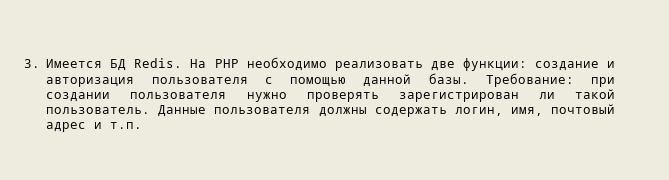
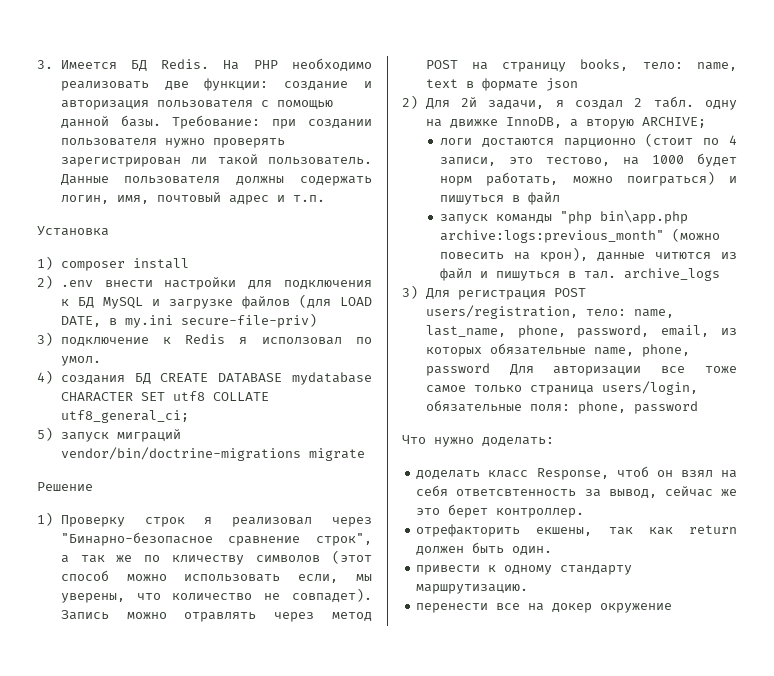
+ Установка
+ 1) composer install
+ 2) .env внести настройки для подключения к БД MySQL и загрузке файлов (для LOAD DATE, в my.ini secure-file-priv)
+ 3) подключение к Redis я исползовал по умол.
+ 4) создания БД CREATE DATABASE mydatabase CHARACTER SET utf8 COLLATE utf8_general_ci;
+ 5) запуск миграций vendor/bin/doctrine-migrations migrate
+ Решение
+ 1) Проверку строк я реализовал через "Бинарно-безопасное сравнение строк", а так же по кличеству символов (этот способ можно использовать если, мы уверены, что количество не совпадет). Запись можно отравлять через метод POST на страницу books, тело: name, text в формате json
+ 2) Для 2й задачи, я создал 2 табл. одну на движке InnoDB, а вторую ARCHIVE;
+ логи достаются парционно (стоит по 4 записи, это тестово, на 1000 будет норм работать, можно поиграться) и пишуться в файл
+ запуск команды "php bin\app.php archive:logs:previous_month" (можно повесить на крон), данные читются из файл и пишуться в тал. archive_logs
+ 3) Для регистрация POST users/registration, тело: name, last_name, phone, password, email, из которых обязательные name, phone, password Для авторизации все тоже самое только страница users/login, обязательные поля: phone, password
+ Что нужно доделать:
+ доделать класс Response, чтоб он взял на себя ответсвтенность за вывод, сейчас же это берет контроллер.
+ отрефакторить екшены, так как return должен быть один.
+ привести к одному стандарту маршрутизацию.
+ перенести все на докер окружение

